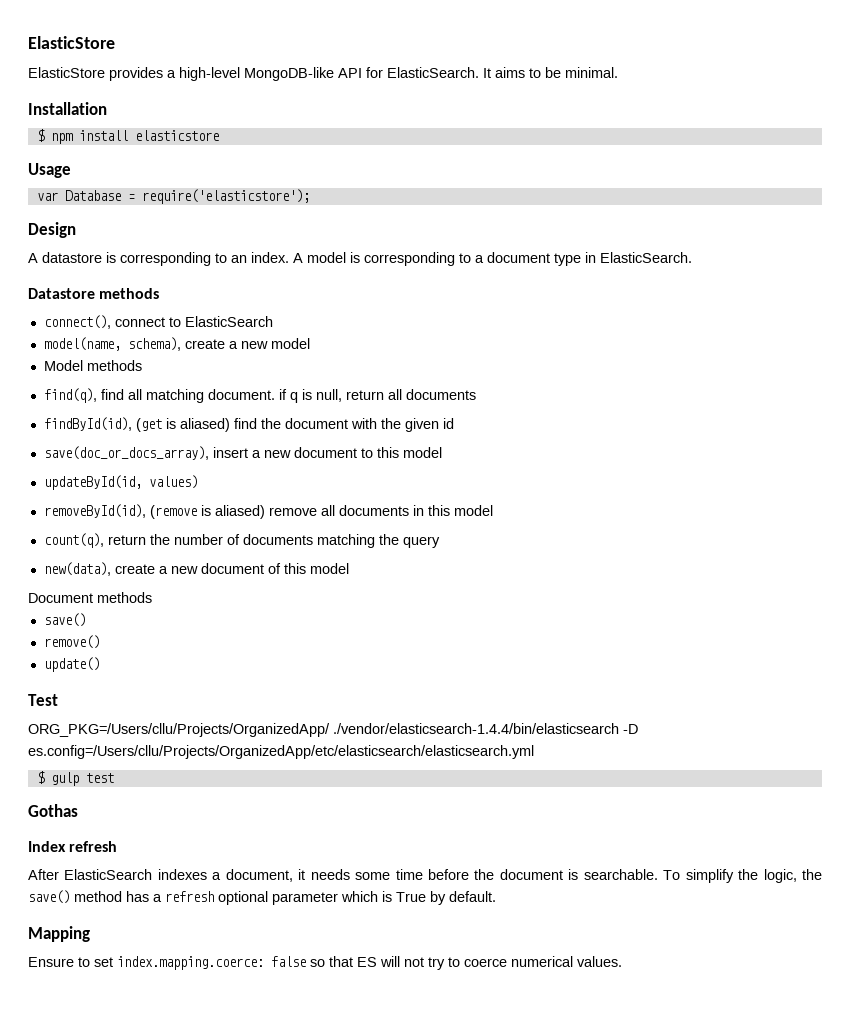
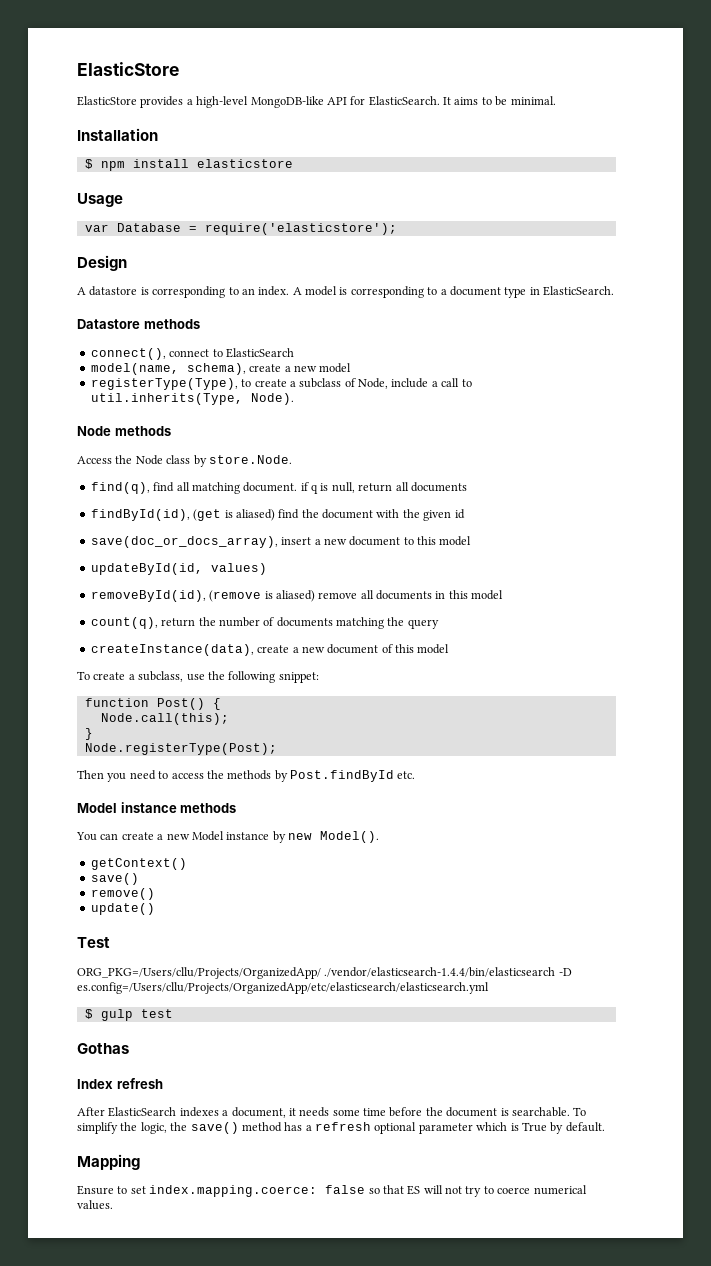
- Model methods
+ registerType(Type), to create a subclass of Node, include a call to util.inherits(Type, Node).
+ Node methods
+ Access the Node class by store.Node.
- new(data), create a new document of this model
+ createInstance(data), create a new document of this model
- Document methods
+ To create a subclass, use the following snippet:
+ function Post() {
+ Node.call(this);
+ }
+ Node.registerType(Post);
+ Then you need to access the methods by Post.findById etc.
+ Model instance methods
+ You can create a new Model instance by new Model().
+ getContext()

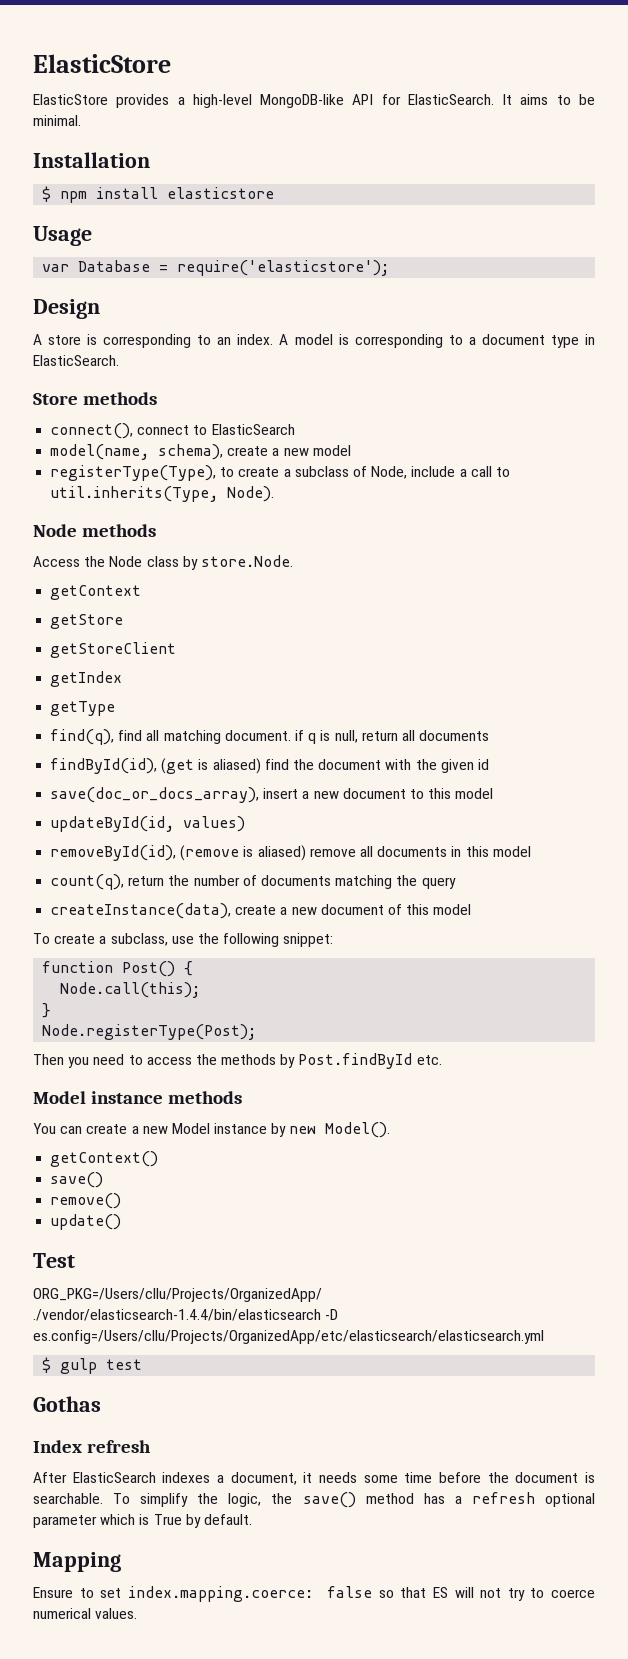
- A datastore is corresponding to an index.
+ A store is corresponding to an index.
- Datastore methods
+ Store methods
+ getContext
+ getStore
+ getStoreClient
+ getIndex
+ getType

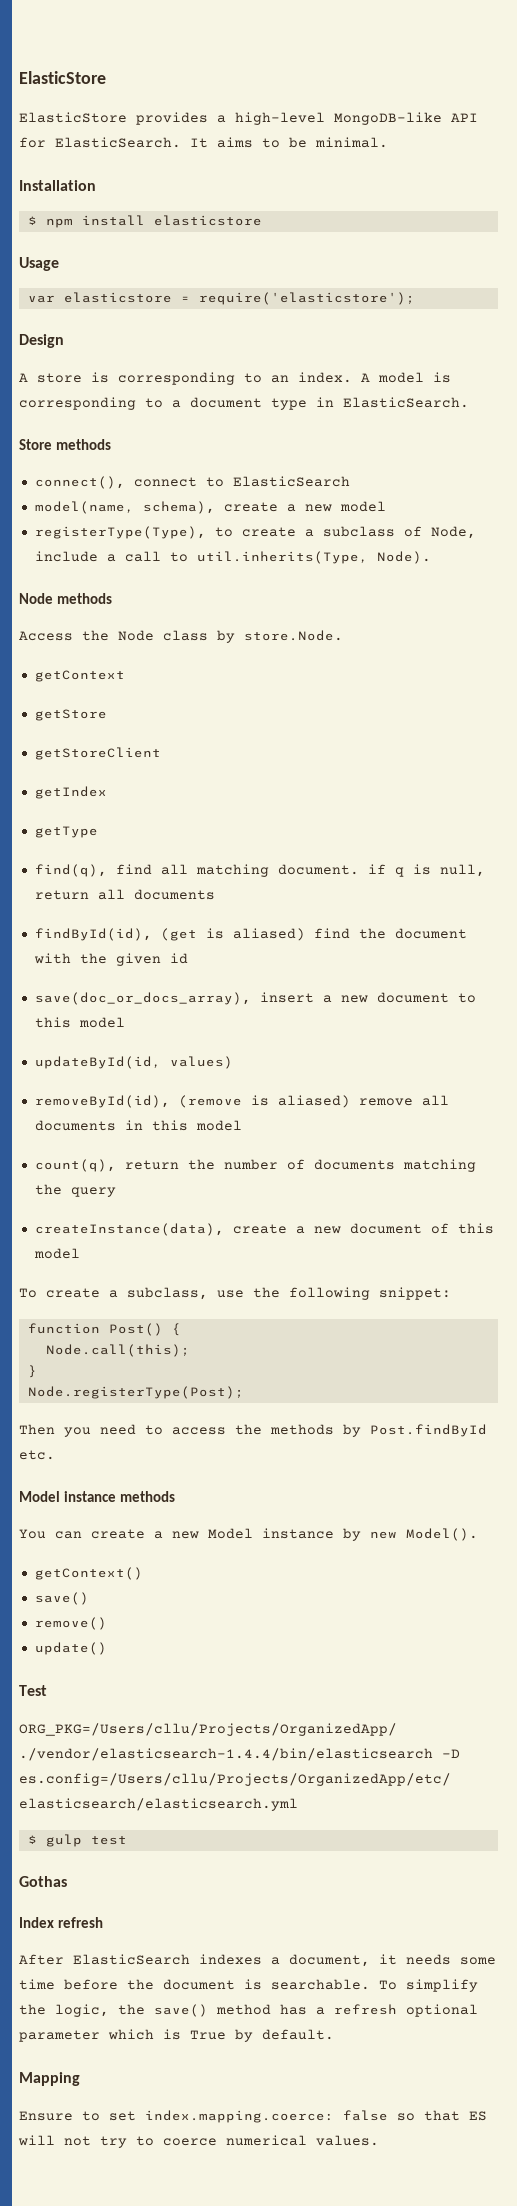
- var Database = require('elasticstore');
+ var elasticstore = require('elasticstore');

